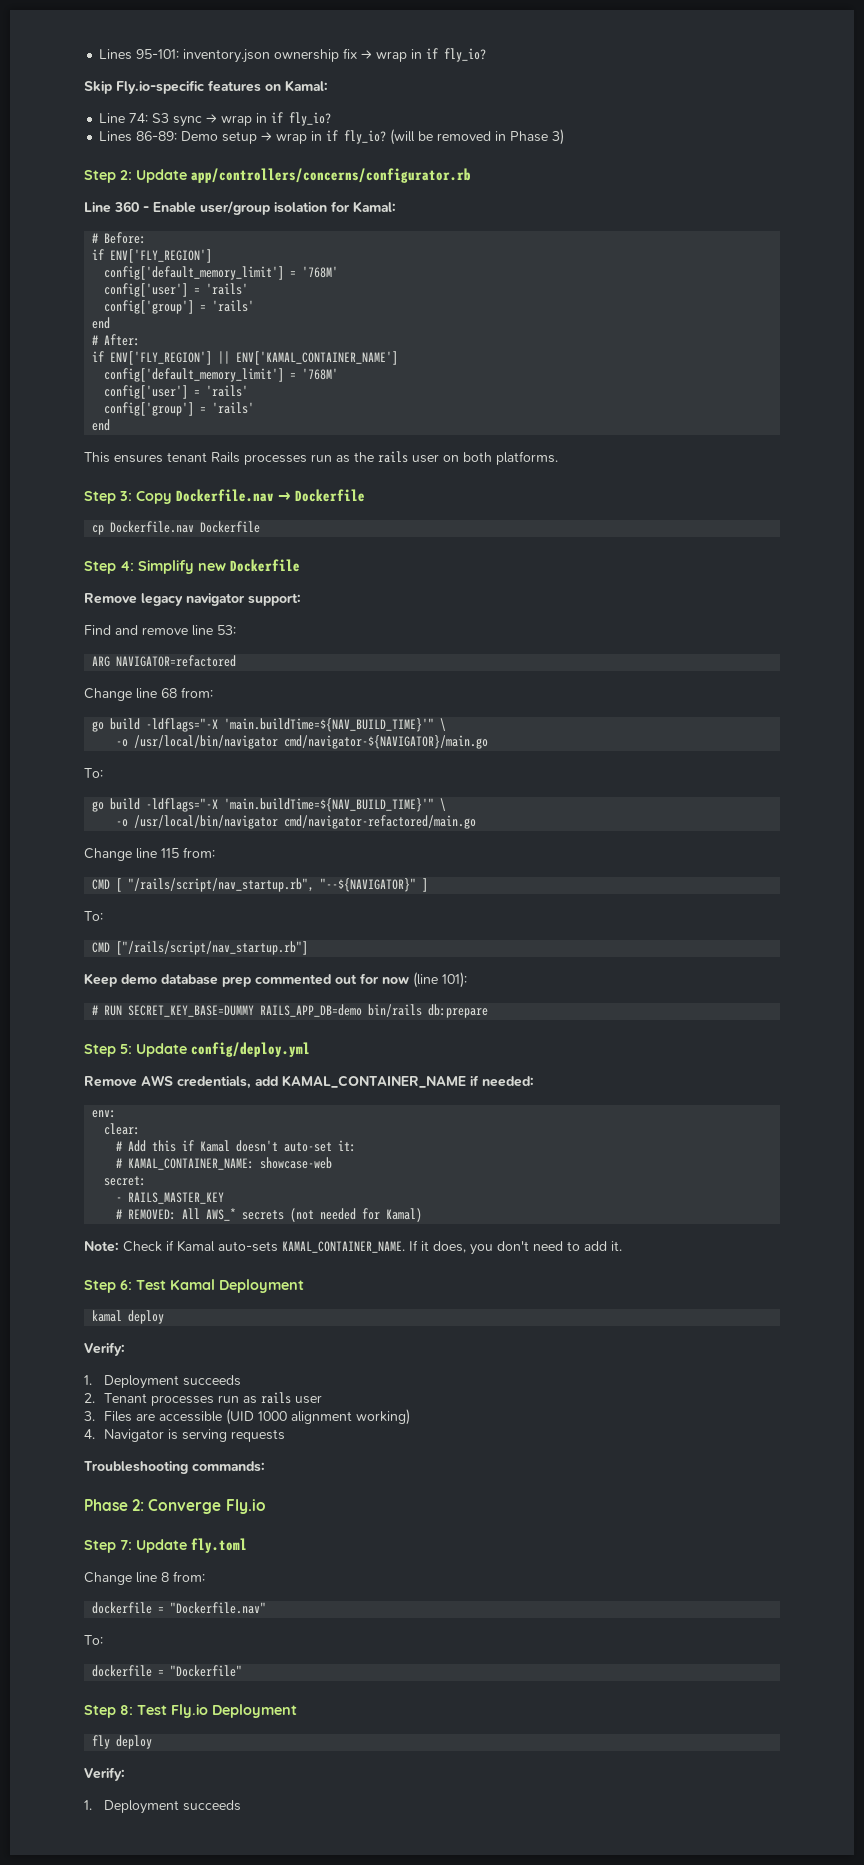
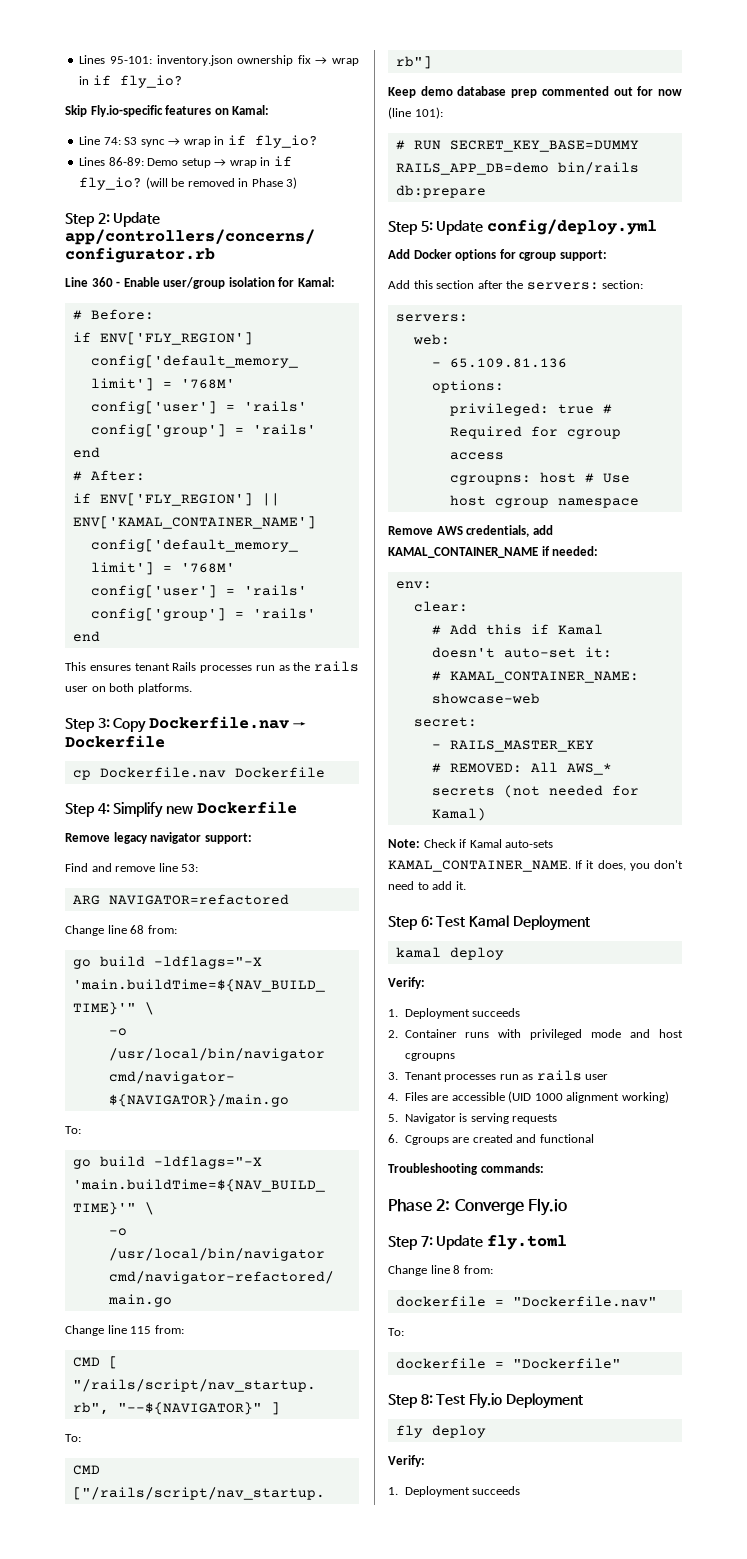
+ Add Docker options for cgroup support:
+ Add this section after the servers: section:
+ servers:
+ web:
+ - 65.109.81.136
+ options:
+ privileged: true # Required for cgroup access
+ cgroupns: host # Use host cgroup namespace
- 2. Tenant processes run as rails user
+ 2. Container runs with privileged mode and host cgroupns
+ 3. Tenant processes run as rails user
- 3. Files are accessible (UID 1000 alignment working)
+ 4. Files are accessible (UID 1000 alignment working)
- 4. Navigator is serving requests
+ 5. Navigator is serving requests
+ 6. Cgroups are created and functional

